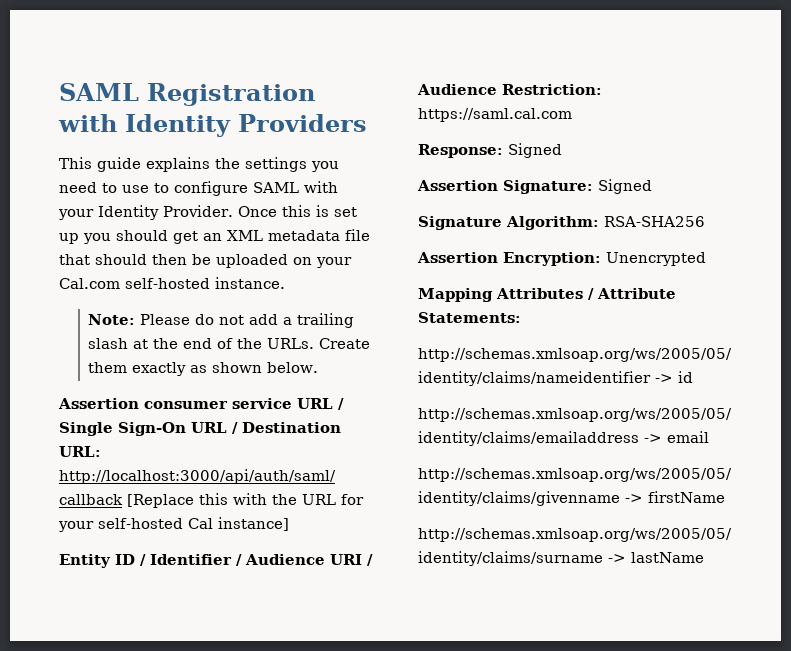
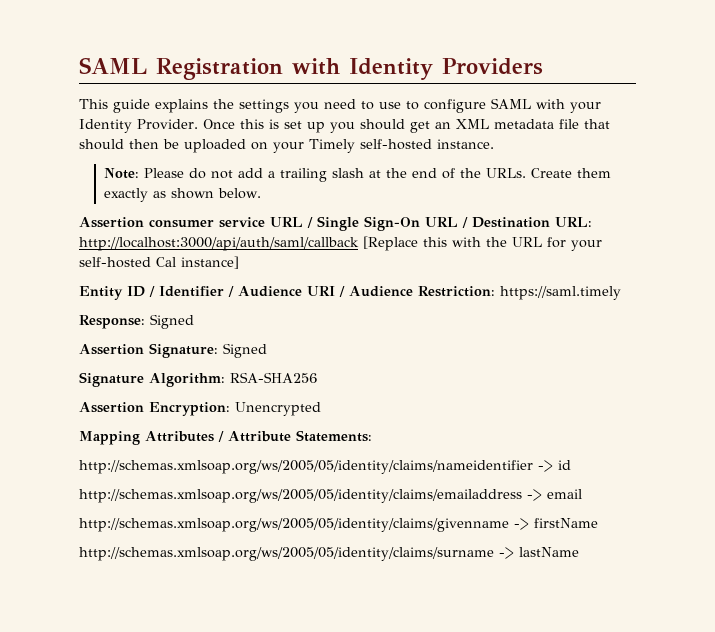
- Once this is set up you should get an XML metadata file that should then be uploaded on your Cal.com self-hosted instance.
+ Once this is set up you should get an XML metadata file that should then be uploaded on your Timely self-hosted instance.
- Entity ID / Identifier / Audience URI / Audience Restriction: https://saml.cal.com
+ Entity ID / Identifier / Audience URI / Audience Restriction: https://saml.timely

